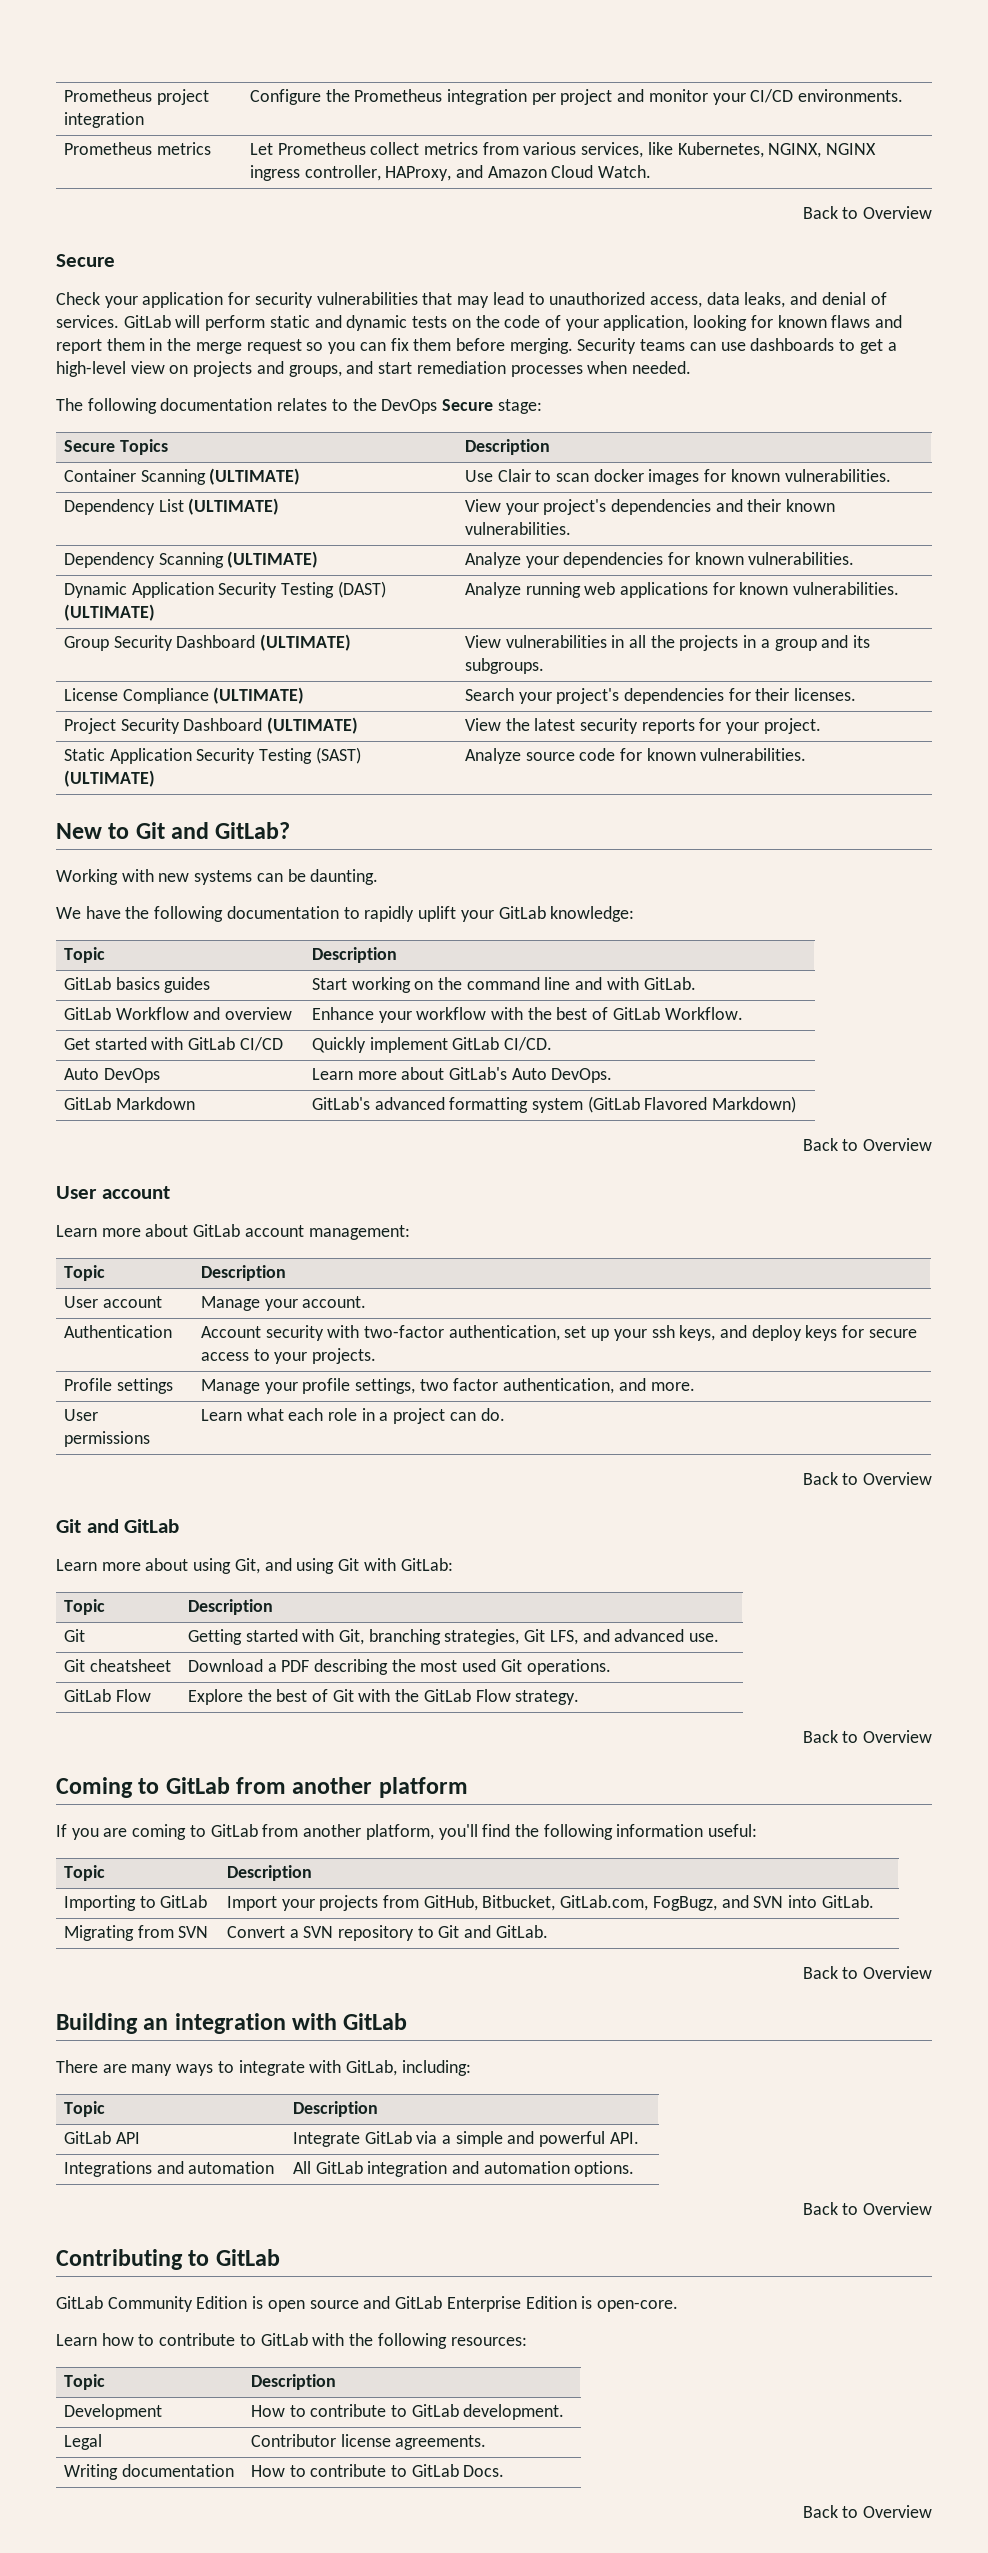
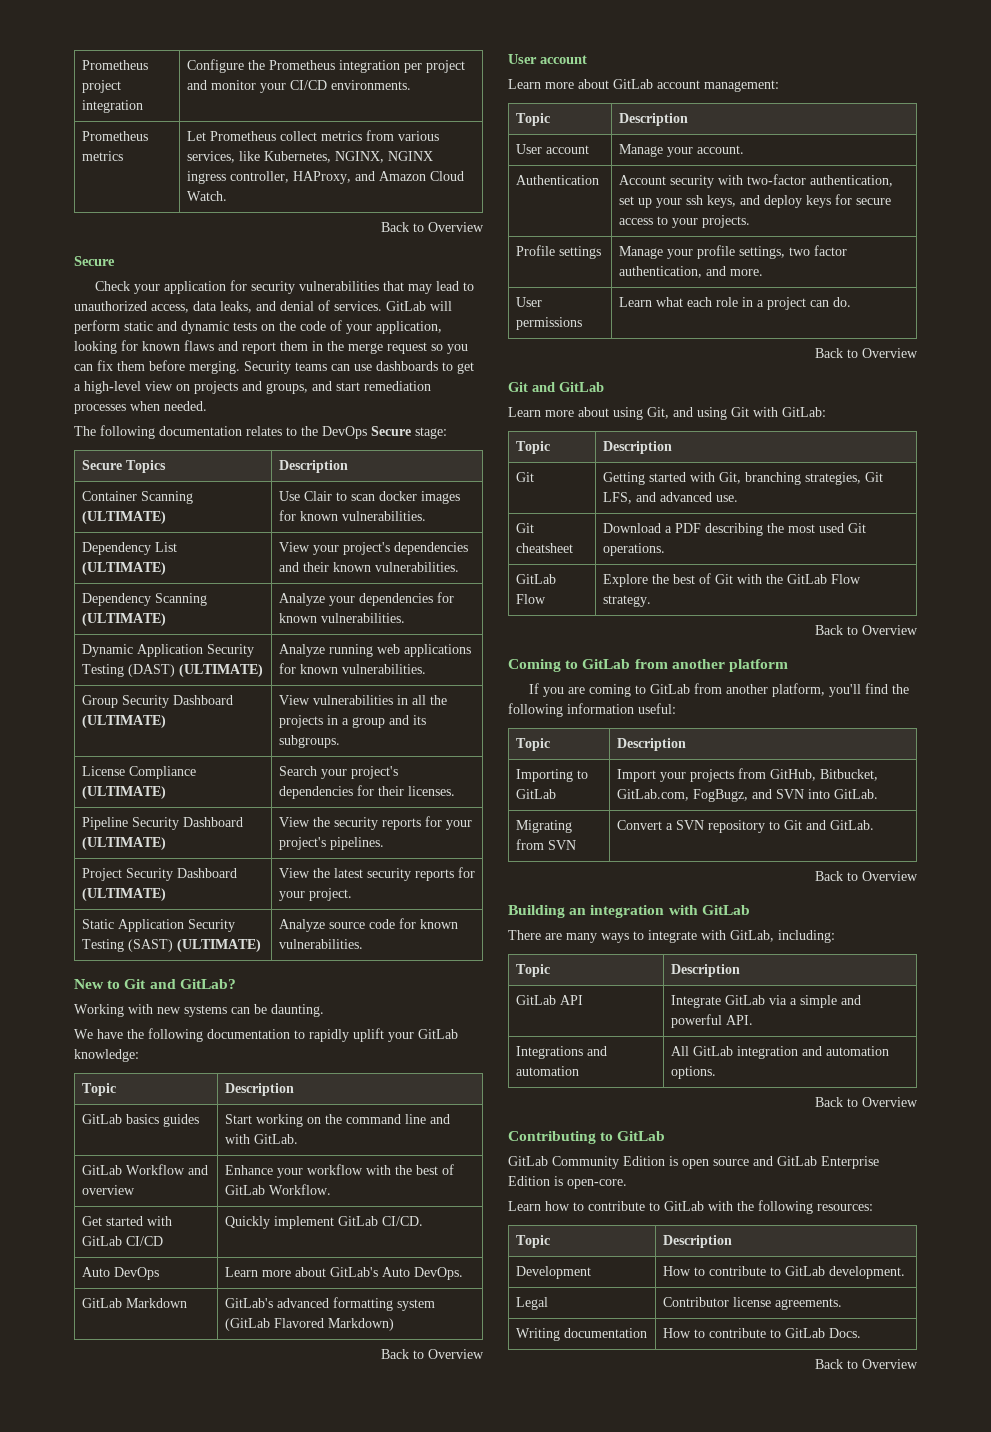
+ Pipeline Security Dashboard (ULTIMATE) | View the security reports for your project's pipelines.

